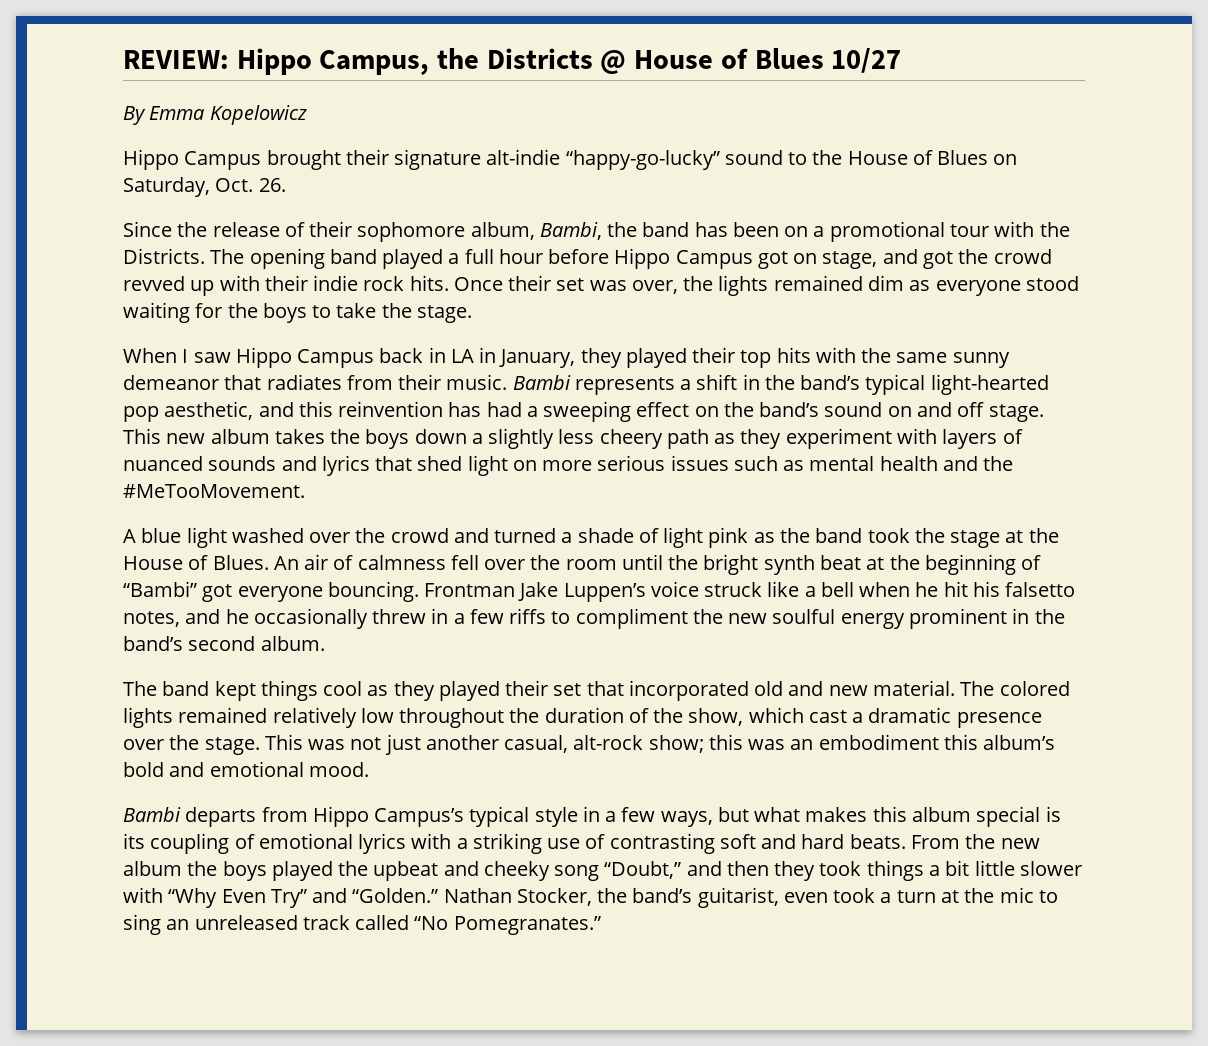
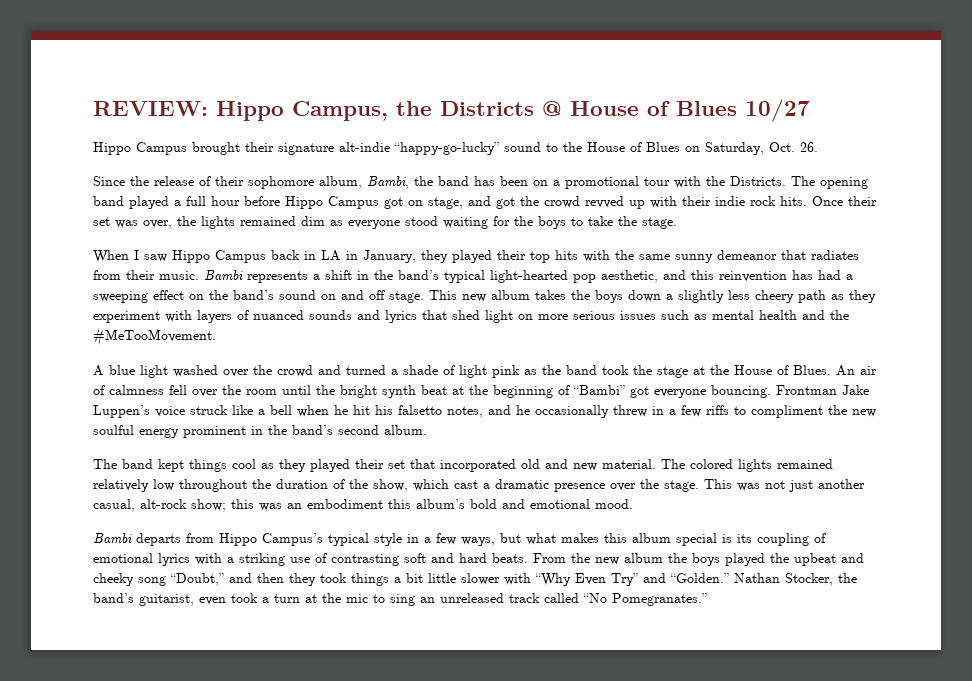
- By Emma Kopelowicz

